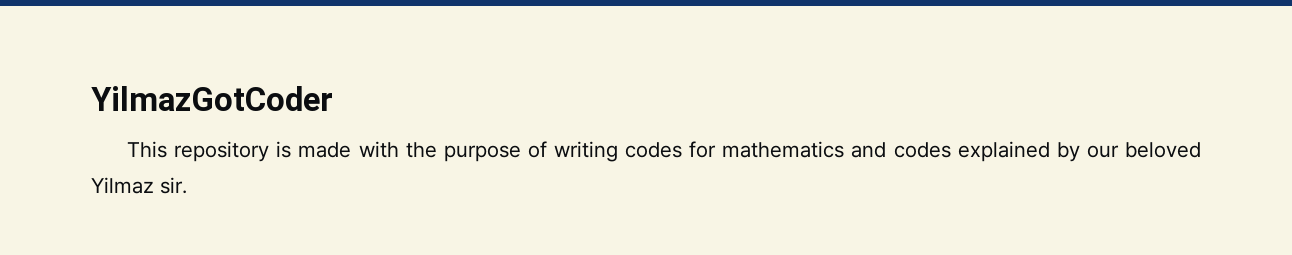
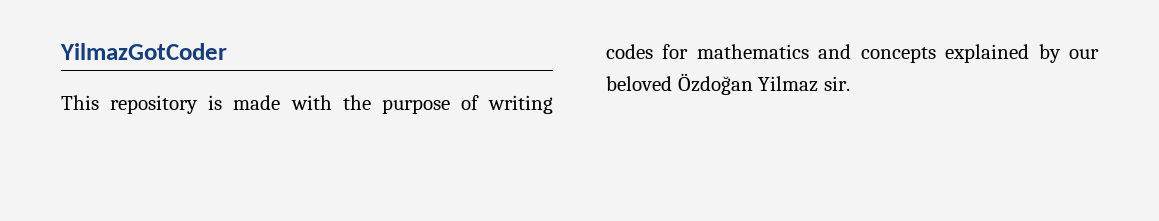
- This repository is made with the purpose of writing codes for mathematics and codes explained by our beloved Yilmaz sir.
+ This repository is made with the purpose of writing codes for mathematics and concepts explained by our beloved Özdoğan Yilmaz sir.

